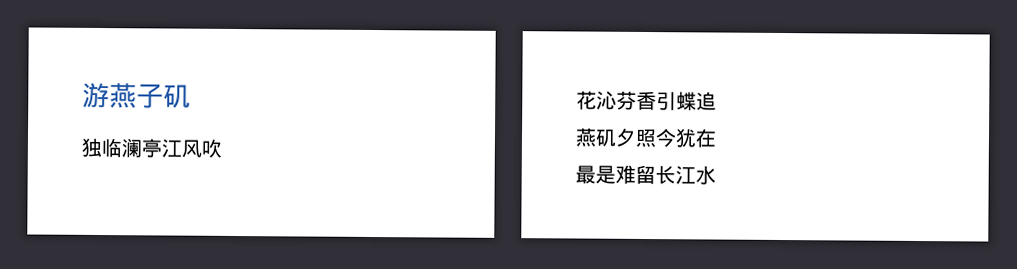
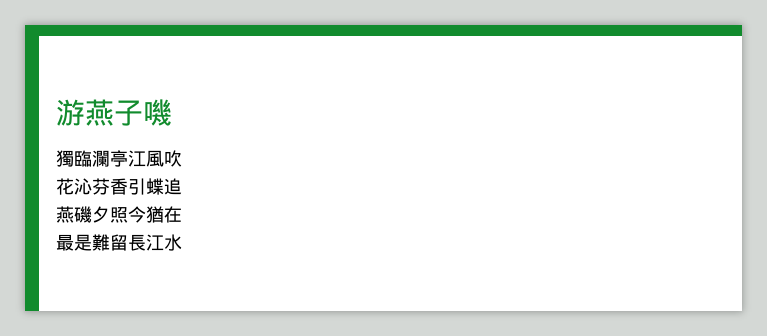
- 游燕子矶
- 独临澜亭江风吹
+ 游燕子嘰
+ 獨臨瀾亭江風吹
- 燕矶夕照今犹在
+ 燕磯夕照今猶在
- 最是难留长江水
+ 最是難留長江水

